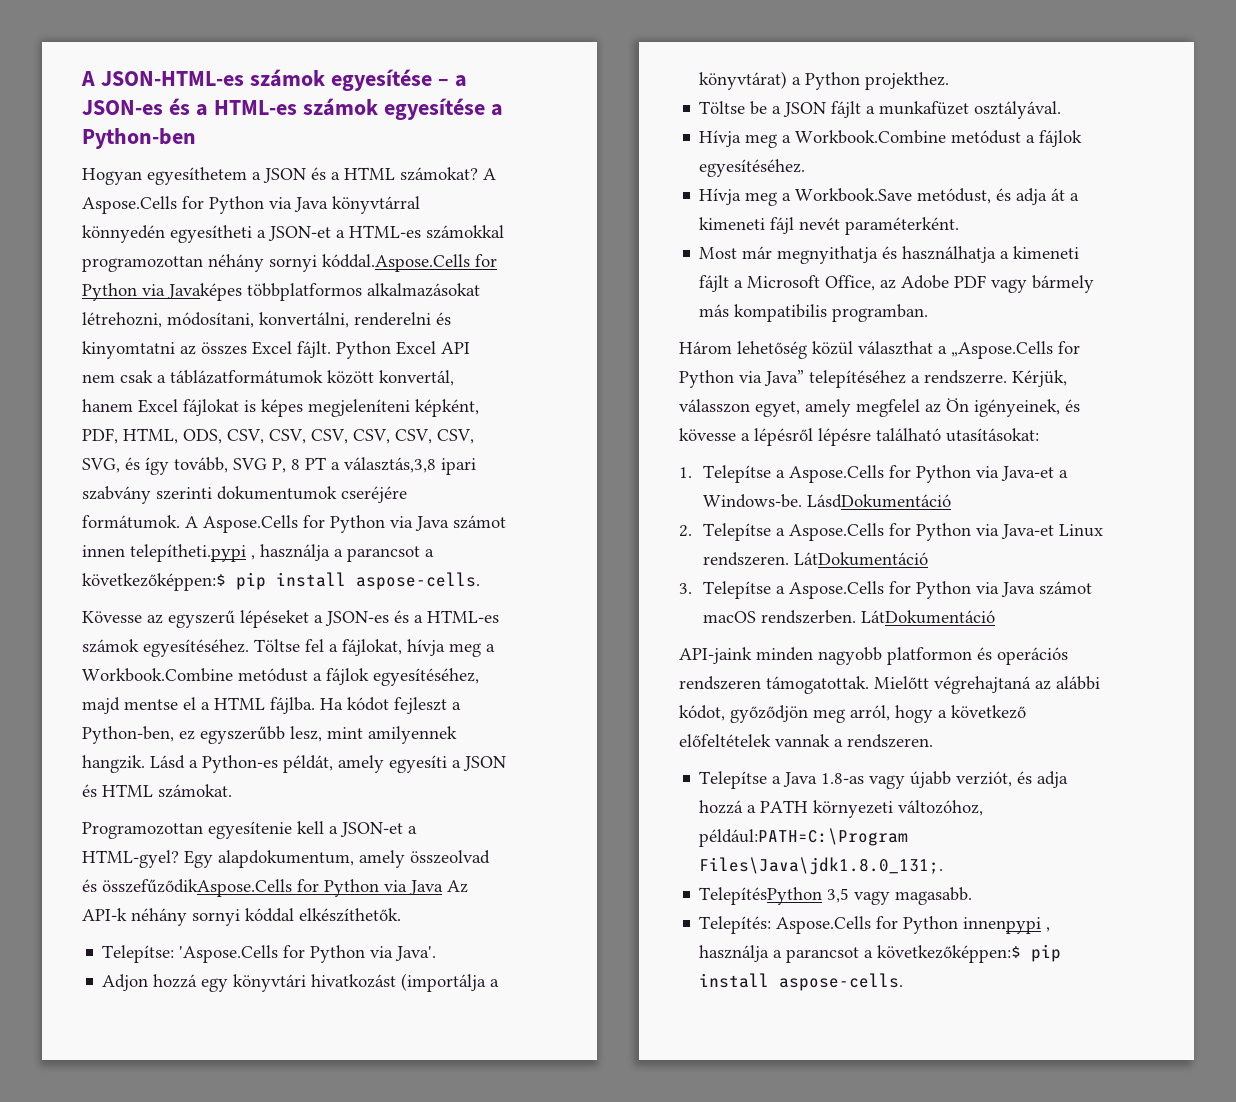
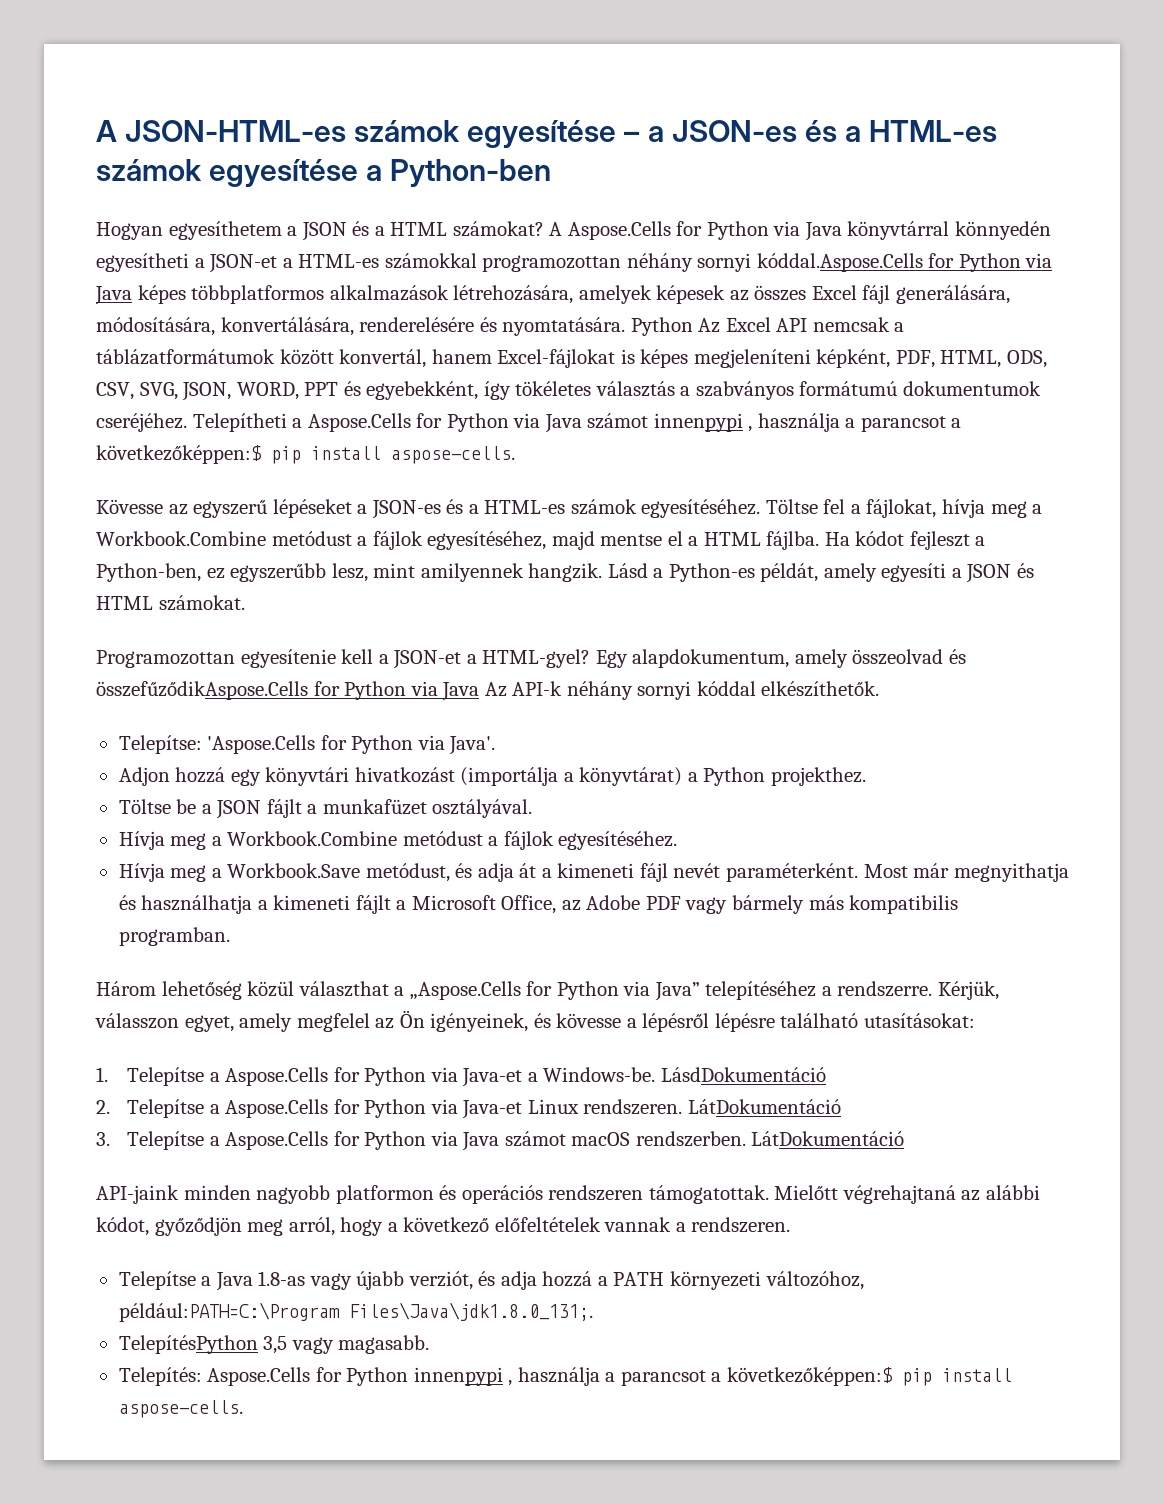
- A Aspose.Cells for Python via Java könyvtárral könnyedén egyesítheti a JSON-et a HTML-es számokkal programozottan néhány sornyi kóddal.Aspose.Cells for Python via Javaképes többplatformos alkalmazásokat létrehozni, módosítani, konvertálni, renderelni és kinyomtatni az összes Excel fájlt. Python Excel API nem csak a táblázatformátumok között konvertál, hanem Excel fájlokat is képes megjeleníteni képként, PDF, HTML, ODS, CSV, CSV, CSV, CSV, CSV, CSV, SVG, és így tovább, SVG P, 8 PT a választás,3,8 ipari szabvány szerinti dokumentumok cseréjére formátumok. A Aspose.Cells for Python via Java számot innen telepítheti.pypi , használja a parancsot a következőképpen:$ pip install aspose-cells.
+ A Aspose.Cells for Python via Java könyvtárral könnyedén egyesítheti a JSON-et a HTML-es számokkal programozottan néhány sornyi kóddal.Aspose.Cells for Python via Java képes többplatformos alkalmazások létrehozására, amelyek képesek az összes Excel fájl generálására, módosítására, konvertálására, renderelésére és nyomtatására. Python Az Excel API nemcsak a táblázatformátumok között konvertál, hanem Excel-fájlokat is képes megjeleníteni képként, PDF, HTML, ODS, CSV, SVG, JSON, WORD, PPT és egyebekként, így tökéletes választás a szabványos formátumú dokumentumok cseréjéhez. Telepítheti a Aspose.Cells for Python via Java számot innenpypi , használja a parancsot a következőképpen:$ pip install aspose-cells.
- Hívja meg a Workbook.Save metódust, és adja át a kimeneti fájl nevét paraméterként.
- Most már megnyithatja és használhatja a kimeneti fájlt a Microsoft Office, az Adobe PDF vagy bármely más kompatibilis programban.
+ Hívja meg a Workbook.Save metódust, és adja át a kimeneti fájl nevét paraméterként. Most már megnyithatja és használhatja a kimeneti fájlt a Microsoft Office, az Adobe PDF vagy bármely más kompatibilis programban.

